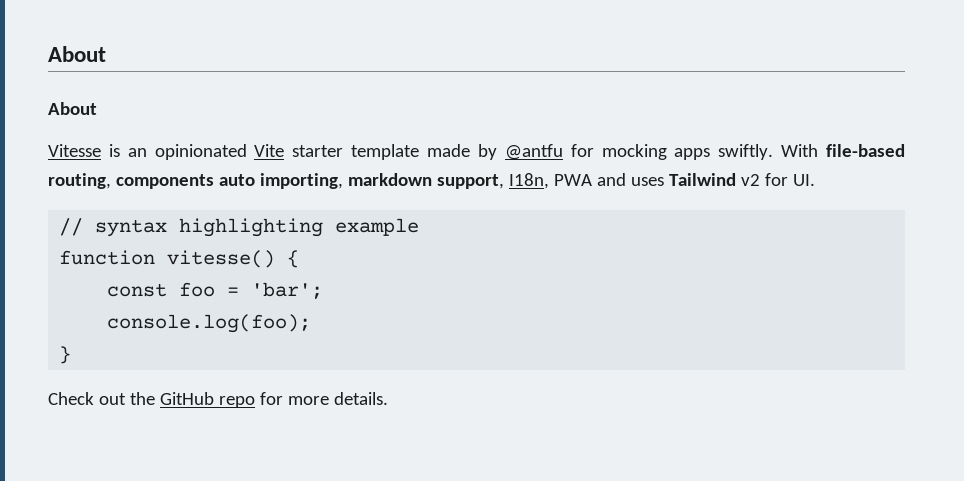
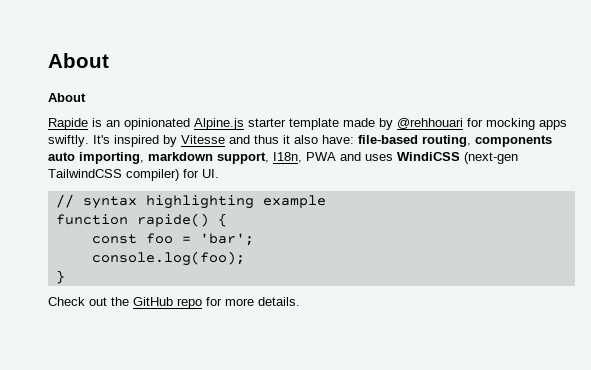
- Vitesse is an opinionated Vite starter template made by @antfu for mocking apps swiftly.
+ Rapide is an opinionated Alpine.js starter template made by @rehhouari for mocking apps swiftly.
- With file-based routing, components auto importing, markdown support, I18n, PWA and uses Tailwind v2 for UI.
+ It's inspired by Vitesse and thus it also have: file-based routing, components auto importing, markdown support, I18n, PWA and uses WindiCSS (next-gen TailwindCSS compiler) for UI.
- function vitesse() {
+ function rapide() {

